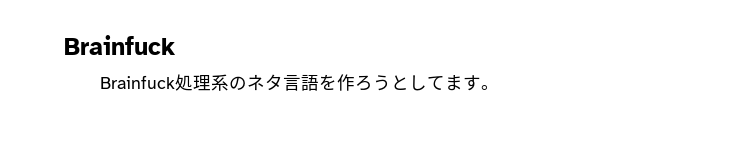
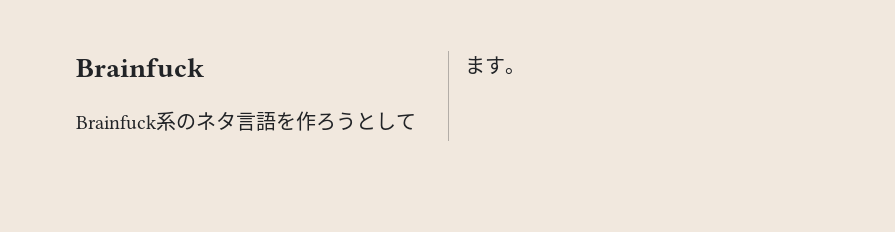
- Brainfuck処理系のネタ言語を作ろうとしてます。
+ Brainfuck系のネタ言語を作ろうとしてます。

